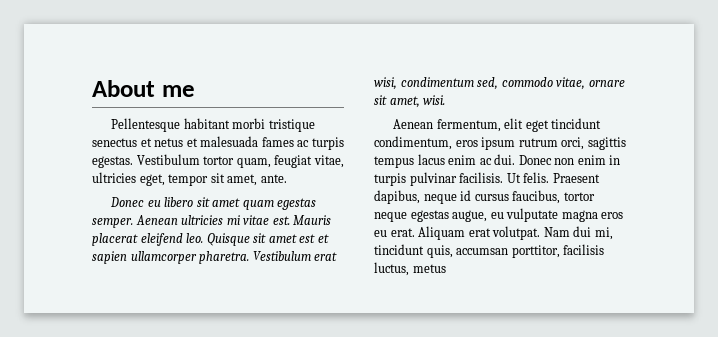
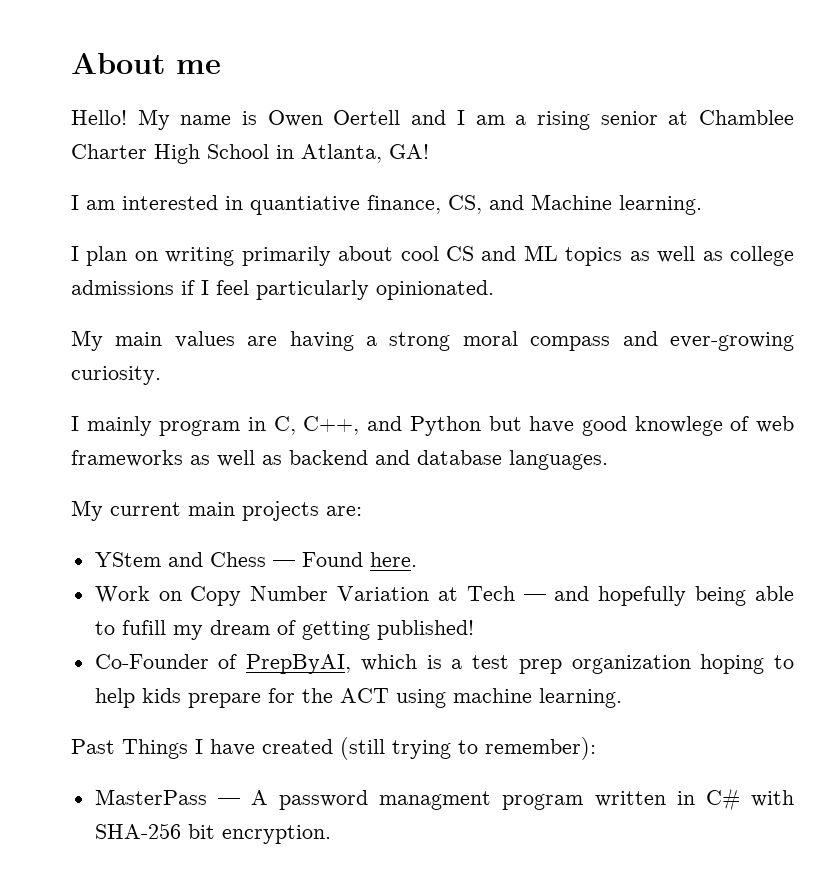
- Pellentesque habitant morbi tristique senectus et netus et malesuada fames ac turpis egestas. Vestibulum tortor quam, feugiat vitae, ultricies eget, tempor sit amet, ante.
- Donec eu libero sit amet quam egestas semper. Aenean ultricies mi vitae est. Mauris placerat eleifend leo. Quisque sit amet est et sapien ullamcorper pharetra. Vestibulum erat wisi, condimentum sed, commodo vitae, ornare sit amet, wisi.
- Aenean fermentum, elit eget tincidunt condimentum, eros ipsum rutrum orci, sagittis tempus lacus enim ac dui. Donec non enim in turpis pulvinar facilisis. Ut felis. Praesent dapibus, neque id cursus faucibus, tortor neque egestas augue, eu vulputate magna eros eu erat. Aliquam erat volutpat. Nam dui mi, tincidunt quis, accumsan porttitor, facilisis luctus, metus
+ Hello! My name is Owen Oertell and I am a rising senior at Chamblee Charter High School in Atlanta, GA!
+ I am interested in quantiative finance, CS, and Machine learning.
+ I plan on writing primarily about cool CS and ML topics as well as college admissions if I feel particularly opinionated.
+ My main values are having a strong moral compass and ever-growing curiosity.
+ I mainly program in C, C++, and Python but have good knowlege of web frameworks as well as backend and database languages.
+ My current main projects are:
+ YStem and Chess — Found here.
+ Work on Copy Number Variation at Tech — and hopefully being able to fufill my dream of getting published!
+ Co-Founder of PrepByAI, which is a test prep organization hoping to help kids prepare for the ACT using machine learning.
+ Past Things I have created (still trying to remember):
+ MasterPass — A password managment program written in C# with SHA-256 bit encryption.

